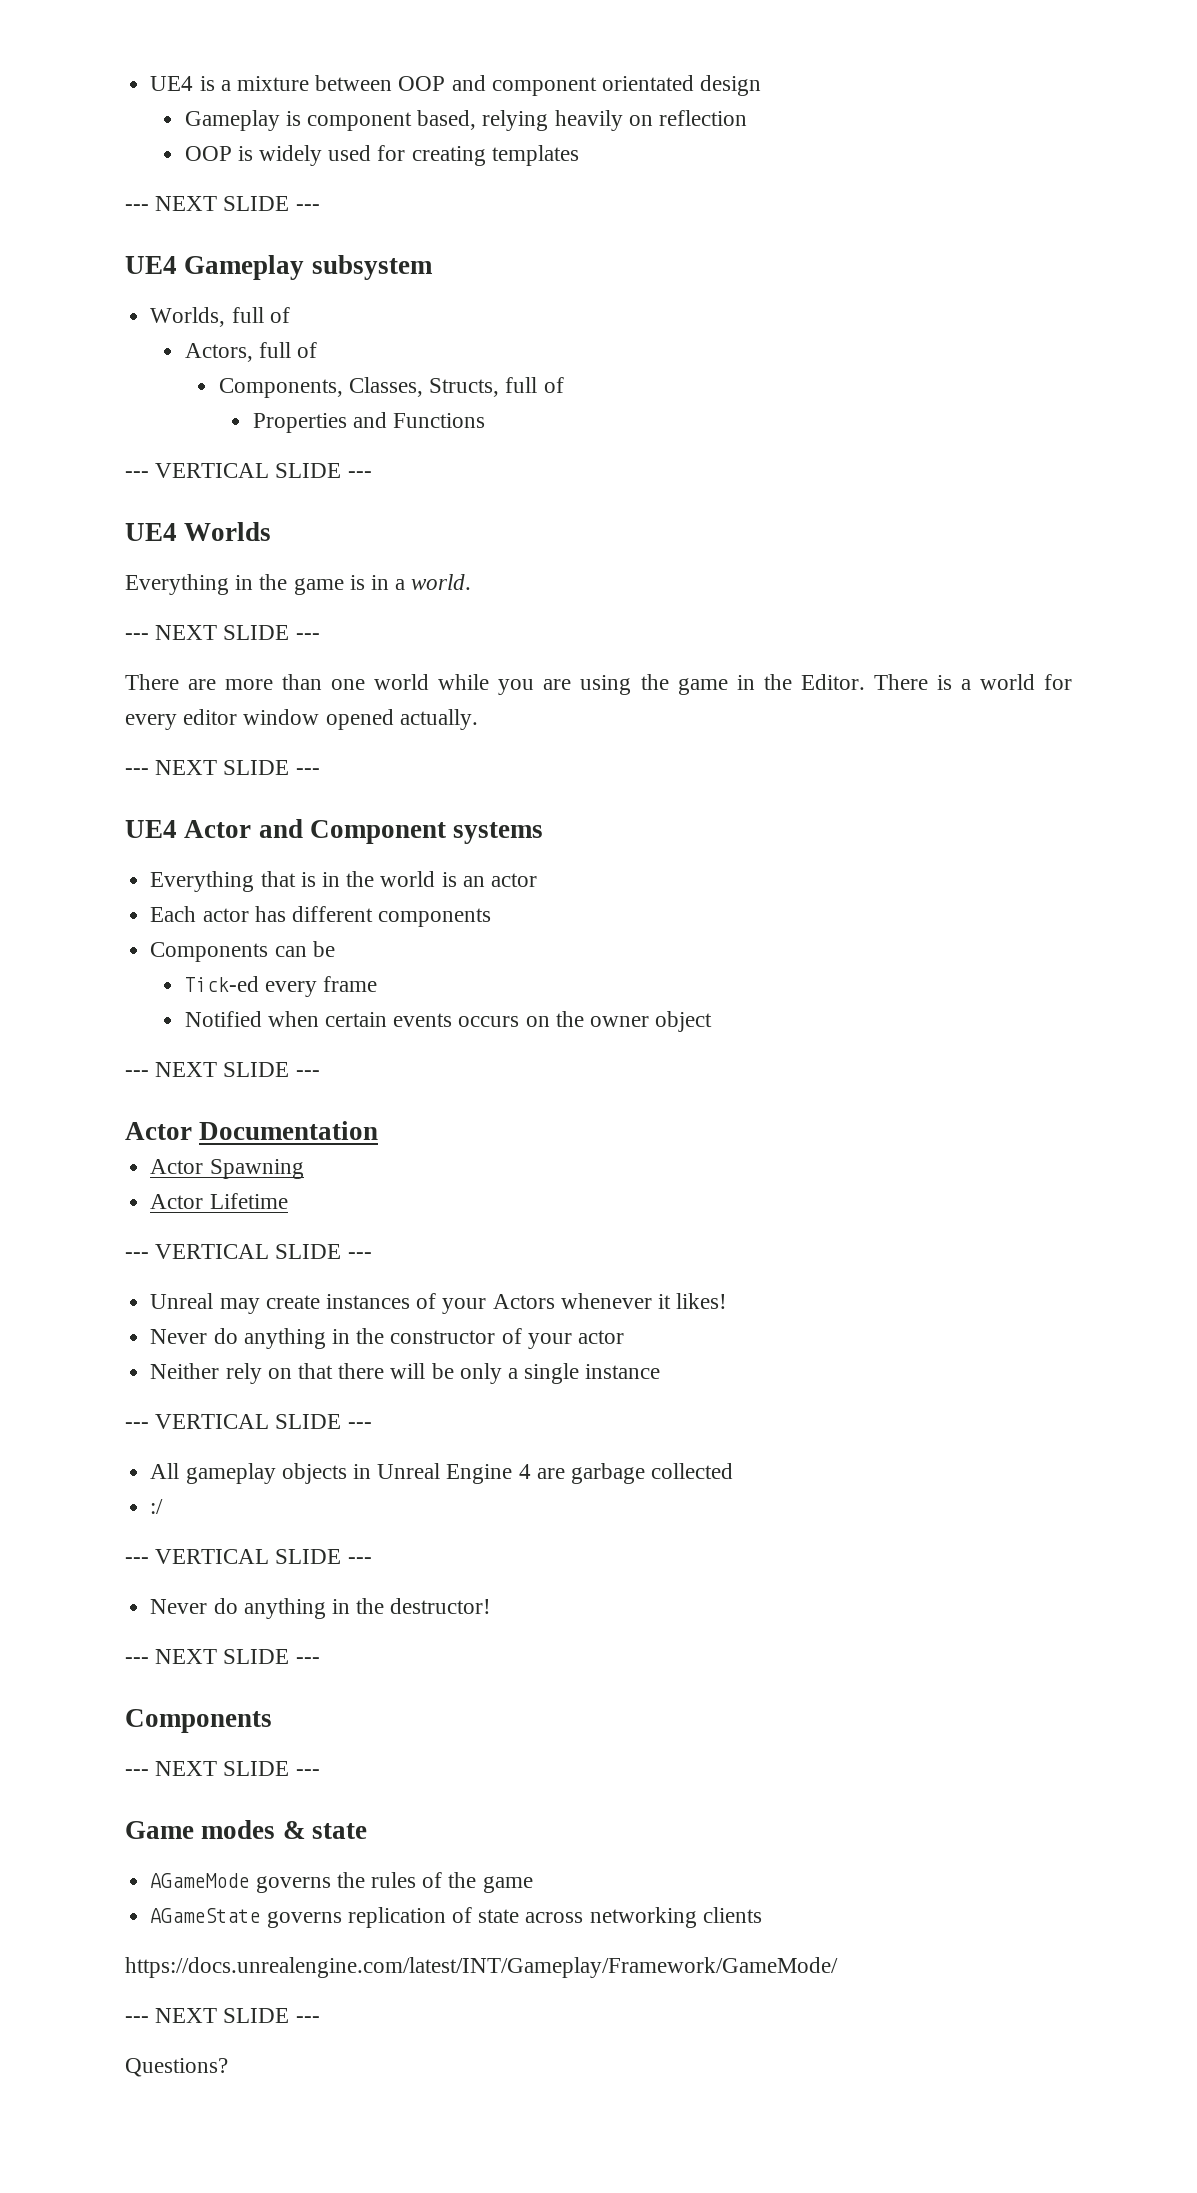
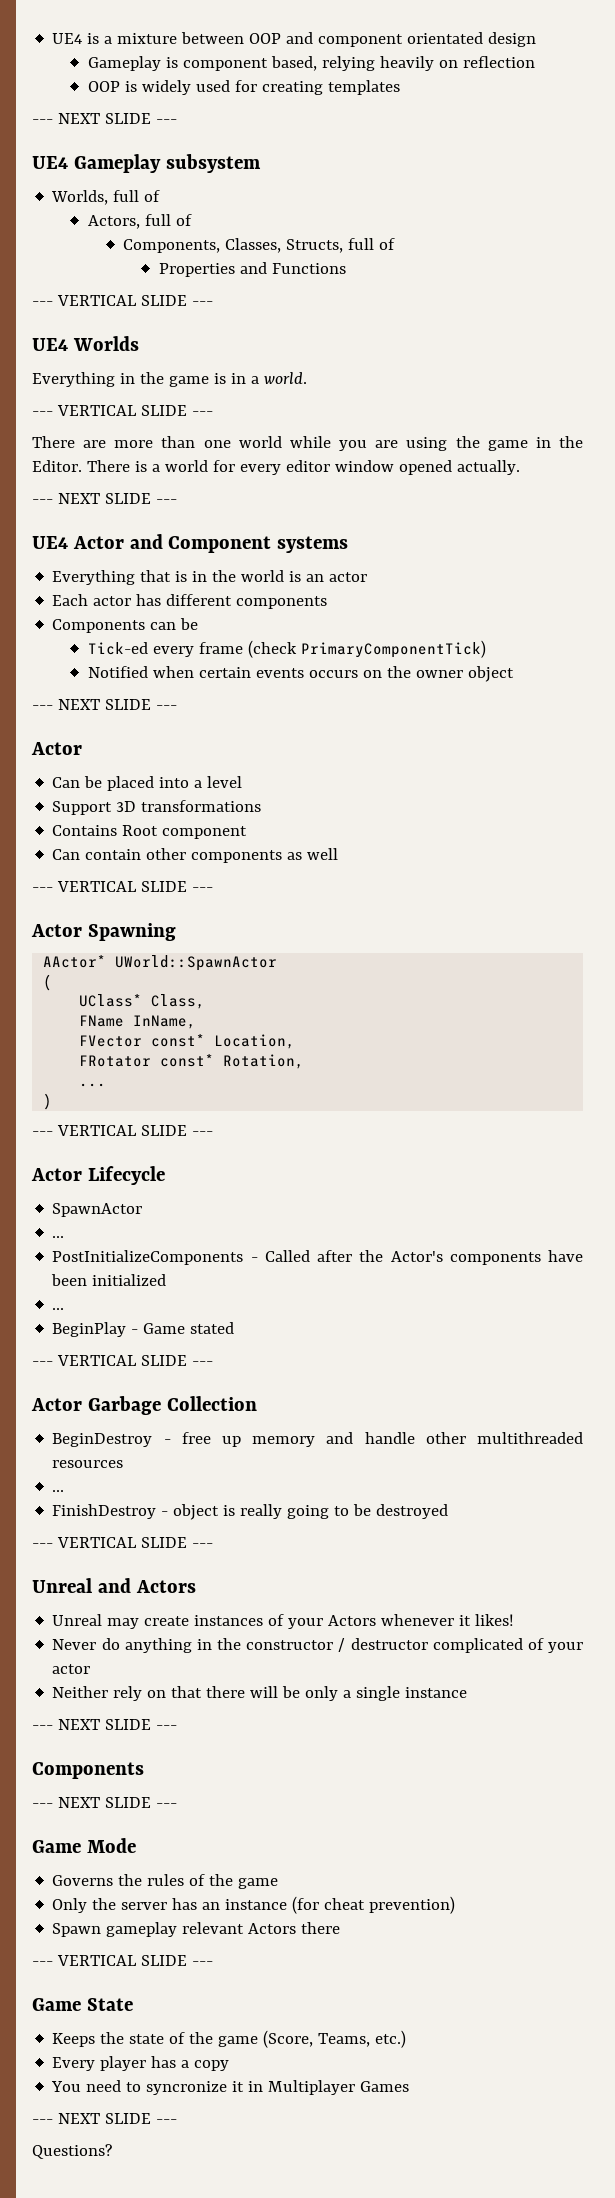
  Everything in the game is in a world.
- --- NEXT SLIDE ---
+ --- VERTICAL SLIDE ---
- Tick-ed every frame
+ Tick-ed every frame (check PrimaryComponentTick)
  Notified when certain events occurs on the owner object
  --- NEXT SLIDE ---
- Actor Documentation
+ Actor
+ Can be placed into a level
+ Support 3D transformations
+ Contains Root component
+ Can contain other components as well
+ --- VERTICAL SLIDE ---
  Actor Spawning
- Actor Lifetime
+ AActor* UWorld::SpawnActor
+ (
+ UClass* Class,
+ FName InName,
+ FVector const* Location,
+ FRotator const* Rotation,
+ ...
+ )
  --- VERTICAL SLIDE ---
+ Actor Lifecycle
+ SpawnActor
+ ...
+ PostInitializeComponents - Called after the Actor's components have been initialized
+ ...
+ BeginPlay - Game stated
+ --- VERTICAL SLIDE ---
+ Actor Garbage Collection
+ BeginDestroy - free up memory and handle other multithreaded resources
+ ...
+ FinishDestroy - object is really going to be destroyed
+ --- VERTICAL SLIDE ---
+ Unreal and Actors
- Never do anything in the constructor of your actor
+ Never do anything in the constructor / destructor complicated of your actor
  Neither rely on that there will be only a single instance
- --- VERTICAL SLIDE ---
- All gameplay objects in Unreal Engine 4 are garbage collected
- :/
- --- VERTICAL SLIDE ---
- Never do anything in the destructor!
- Game modes & state
- AGameMode governs the rules of the game
+ Game Mode
+ Governs the rules of the game
- AGameState governs replication of state across networking clients
- https://docs.unrealengine.com/latest/INT/Gameplay/Framework/GameMode/
+ Only the server has an instance (for cheat prevention)
+ Spawn gameplay relevant Actors there
+ --- VERTICAL SLIDE ---
+ Game State
+ Keeps the state of the game (Score, Teams, etc.)
+ Every player has a copy
+ You need to syncronize it in Multiplayer Games

